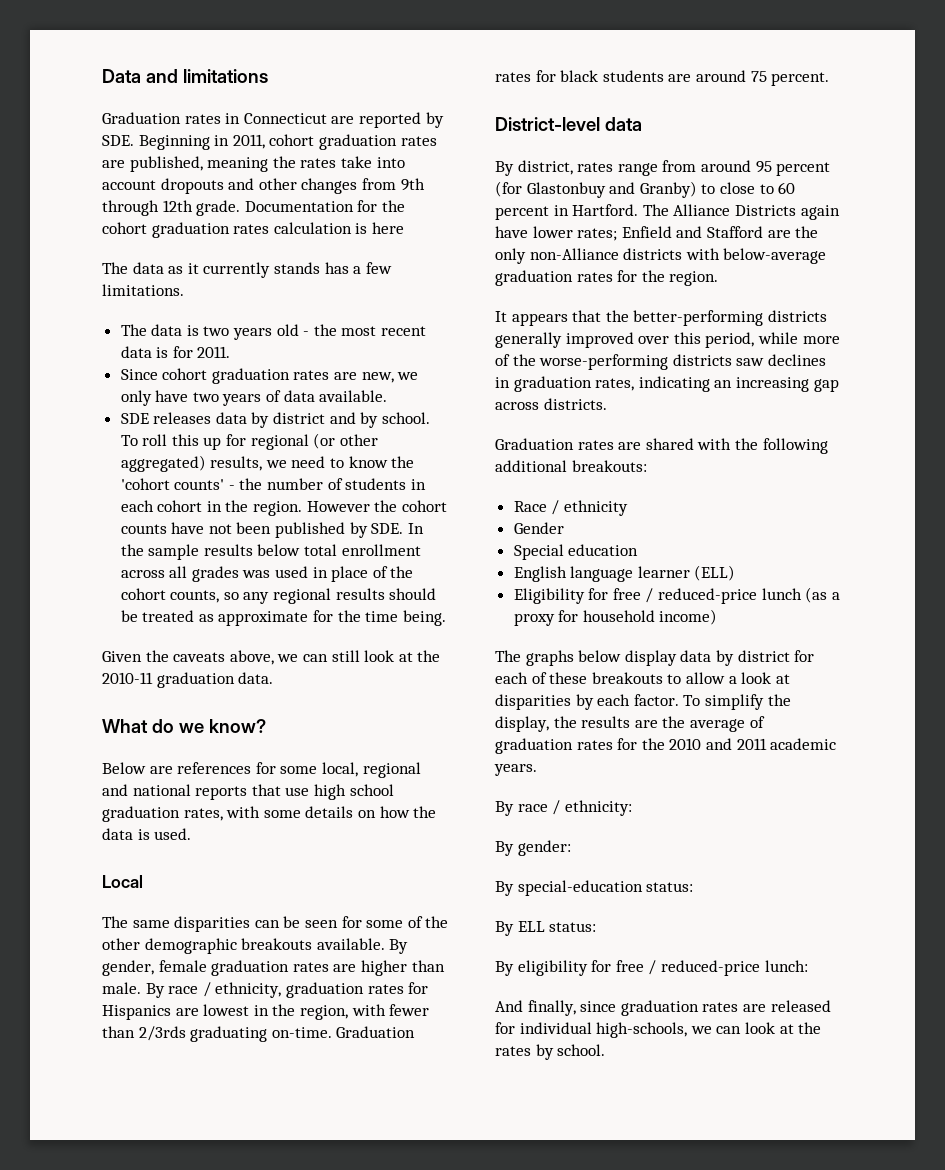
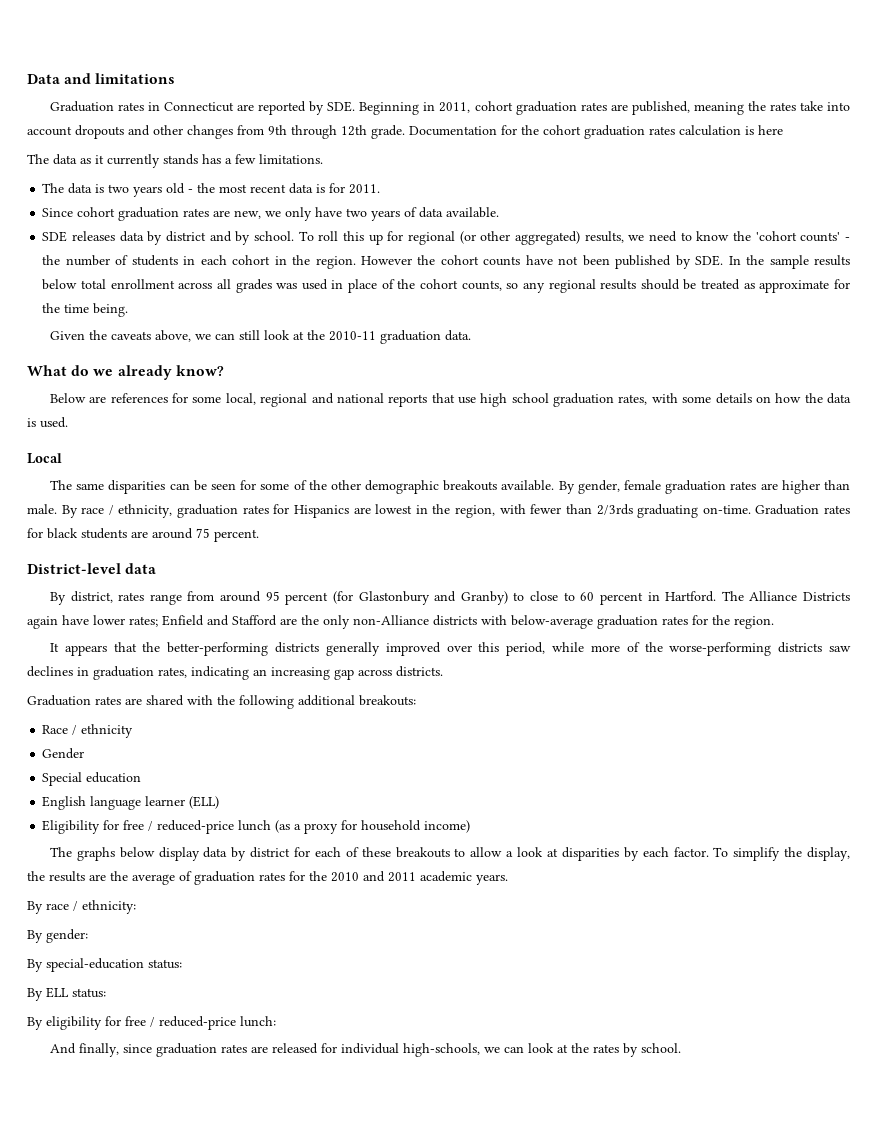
- What do we know?
+ What do we already know?
- By district, rates range from around 95 percent (for Glastonbuy and Granby) to close to 60 percent in Hartford.
+ By district, rates range from around 95 percent (for Glastonbury and Granby) to close to 60 percent in Hartford.

